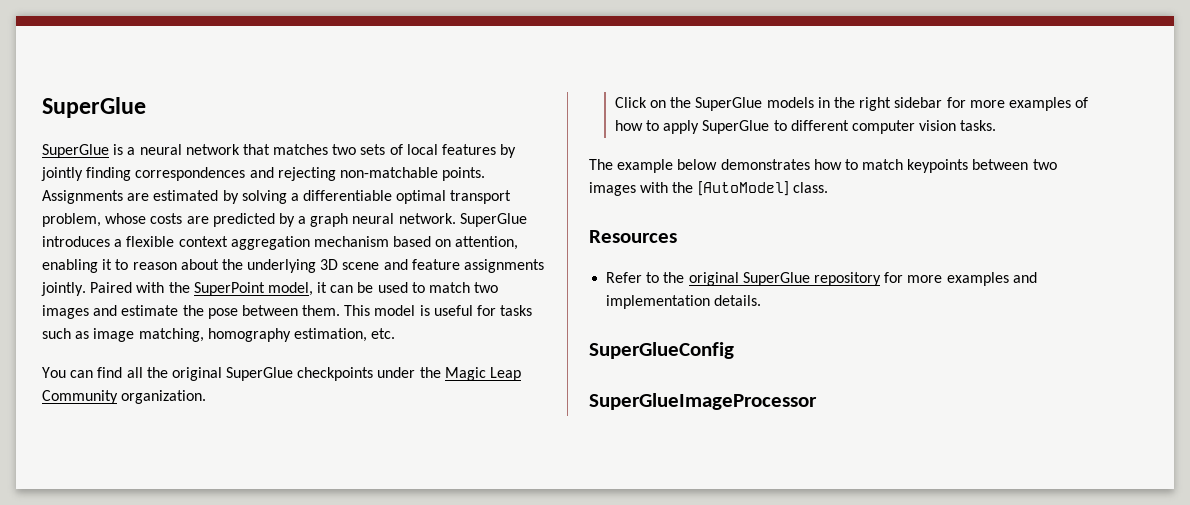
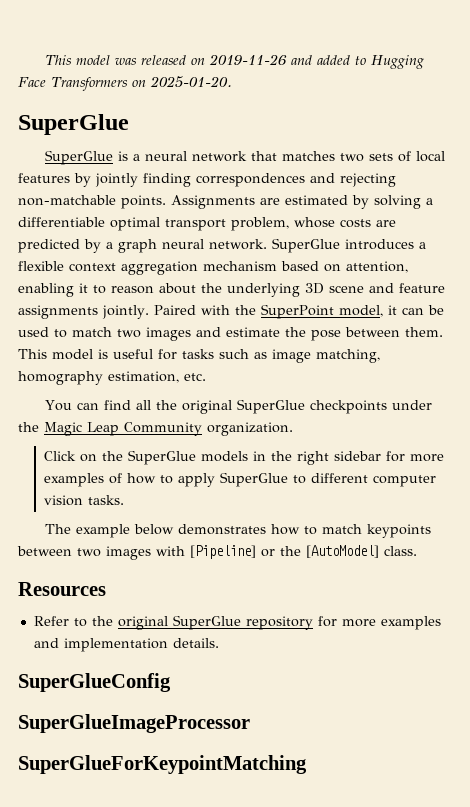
+ This model was released on 2019-11-26 and added to Hugging Face Transformers on 2025-01-20.
- The example below demonstrates how to match keypoints between two images with the [AutoModel] class.
+ The example below demonstrates how to match keypoints between two images with [Pipeline] or the [AutoModel] class.
+ SuperGlueForKeypointMatching

